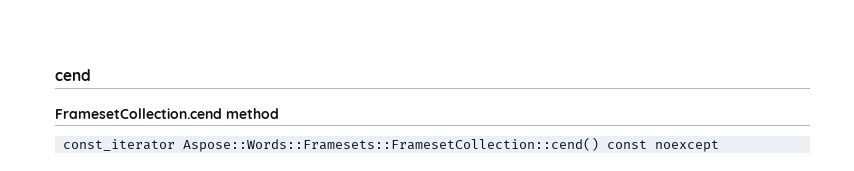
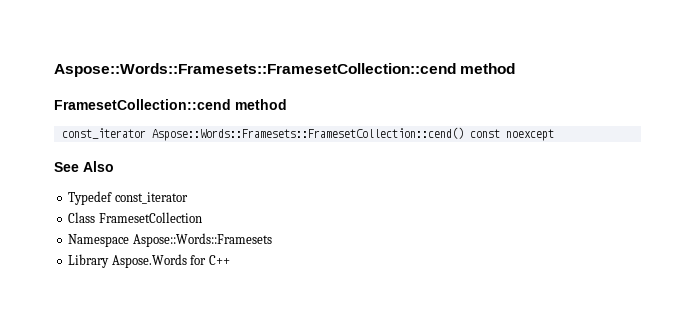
- cend
- FramesetCollection.cend method
+ Aspose::Words::Framesets::FramesetCollection::cend method
+ FramesetCollection::cend method
+ See Also
+ Typedef const_iterator
+ Class FramesetCollection
+ Namespace Aspose::Words::Framesets
+ Library Aspose.Words for C++

